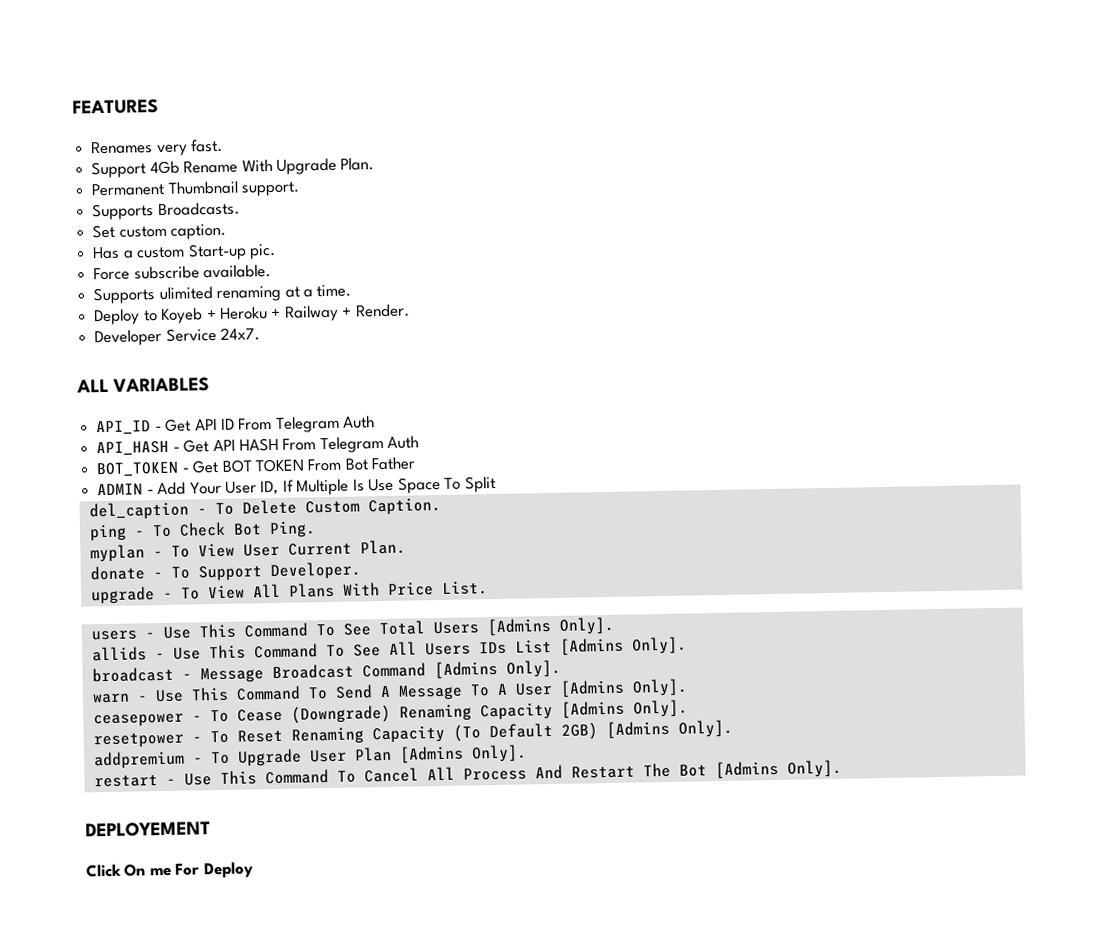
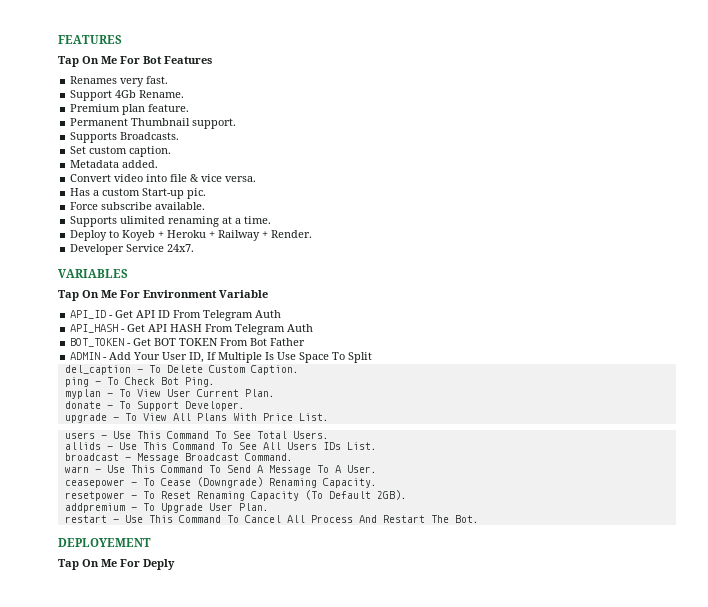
+ Tap On Me For Bot Features
- Support 4Gb Rename With Upgrade Plan.
+ Support 4Gb Rename.
+ Premium plan feature.
+ Metadata added.
+ Convert video into file & vice versa.
- ALL VARIABLES
+ VARIABLES
+ Tap On Me For Environment Variable
- users - Use This Command To See Total Users [Admins Only].
+ users - Use This Command To See Total Users.
- allids - Use This Command To See All Users IDs List [Admins Only].
+ allids - Use This Command To See All Users IDs List.
- broadcast - Message Broadcast Command [Admins Only].
+ broadcast - Message Broadcast Command.
- warn - Use This Command To Send A Message To A User [Admins Only].
+ warn - Use This Command To Send A Message To A User.
- ceasepower - To Cease (Downgrade) Renaming Capacity [Admins Only].
+ ceasepower - To Cease (Downgrade) Renaming Capacity.
- resetpower - To Reset Renaming Capacity (To Default 2GB) [Admins Only].
+ resetpower - To Reset Renaming Capacity (To Default 2GB).
- addpremium - To Upgrade User Plan [Admins Only].
+ addpremium - To Upgrade User Plan.
- restart - Use This Command To Cancel All Process And Restart The Bot [Admins Only].
+ restart - Use This Command To Cancel All Process And Restart The Bot.
  DEPLOYEMENT
- Click On me For Deploy
+ Tap On Me For Deply

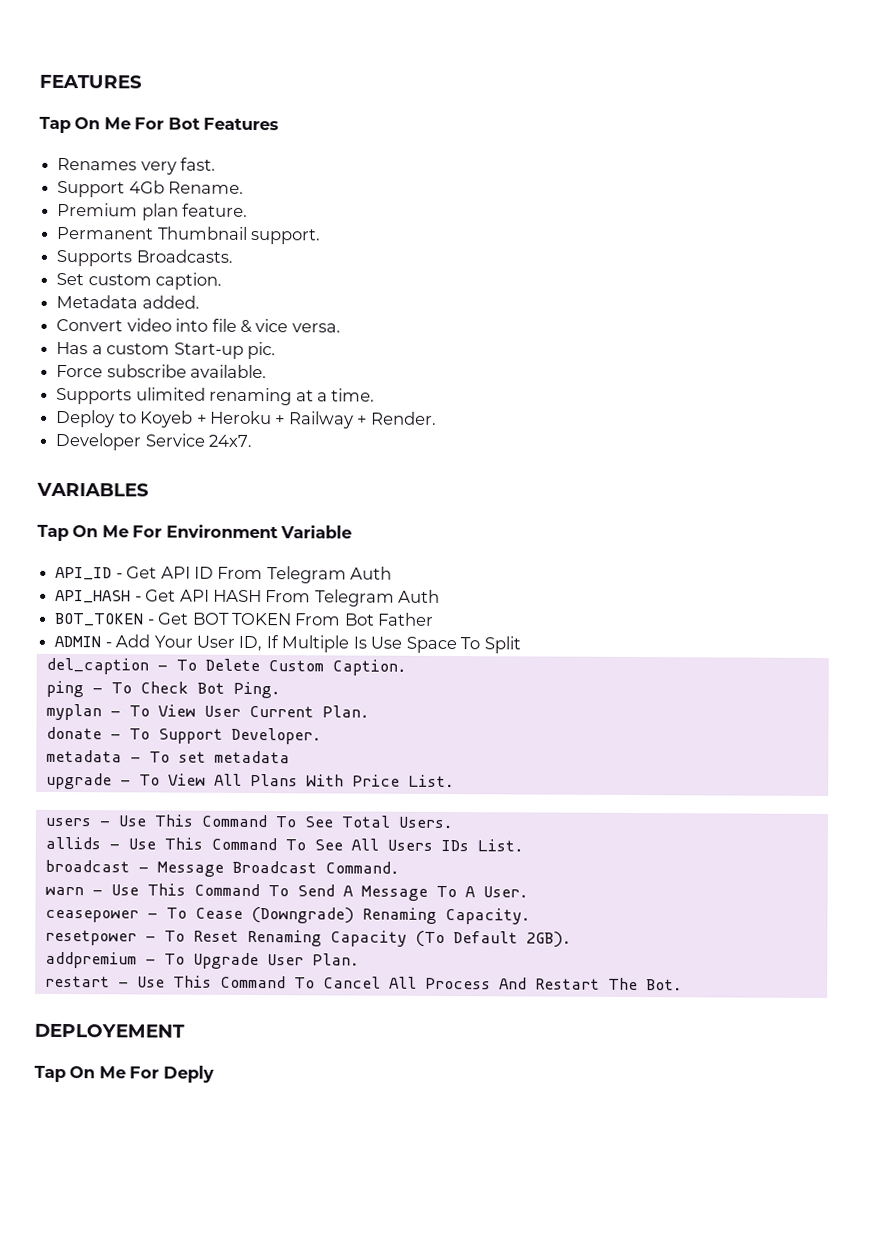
+ metadata - To set metadata

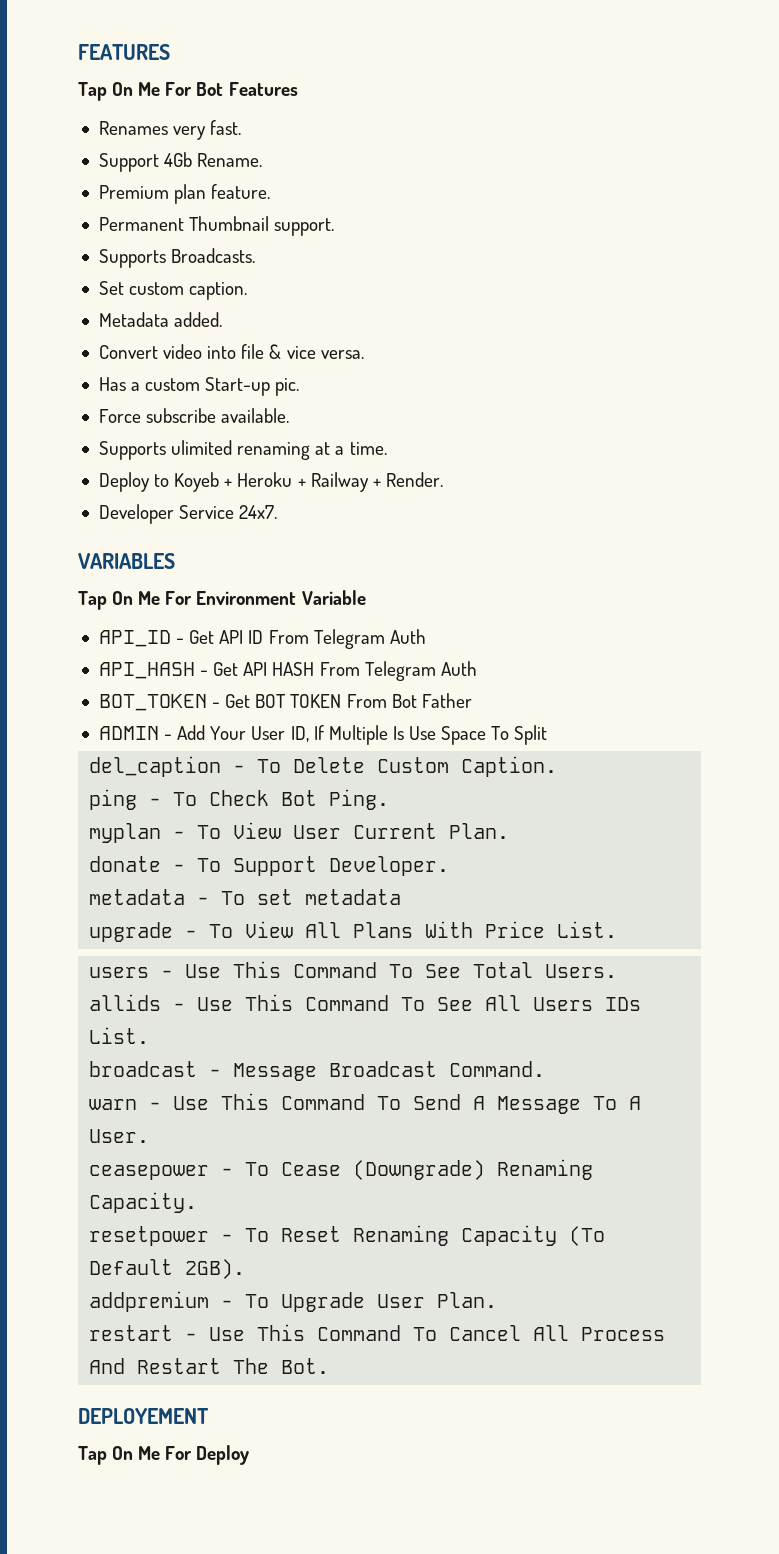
- Tap On Me For Deply
+ Tap On Me For Deploy

